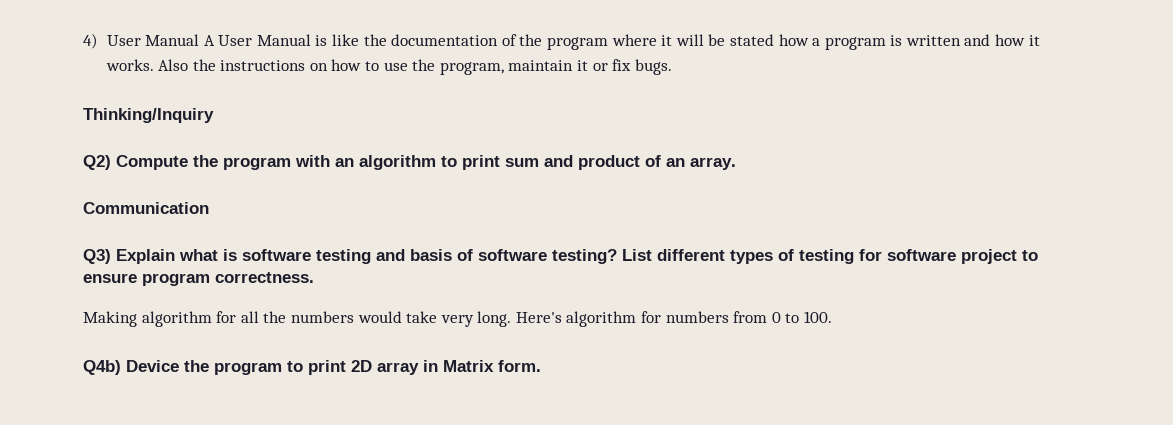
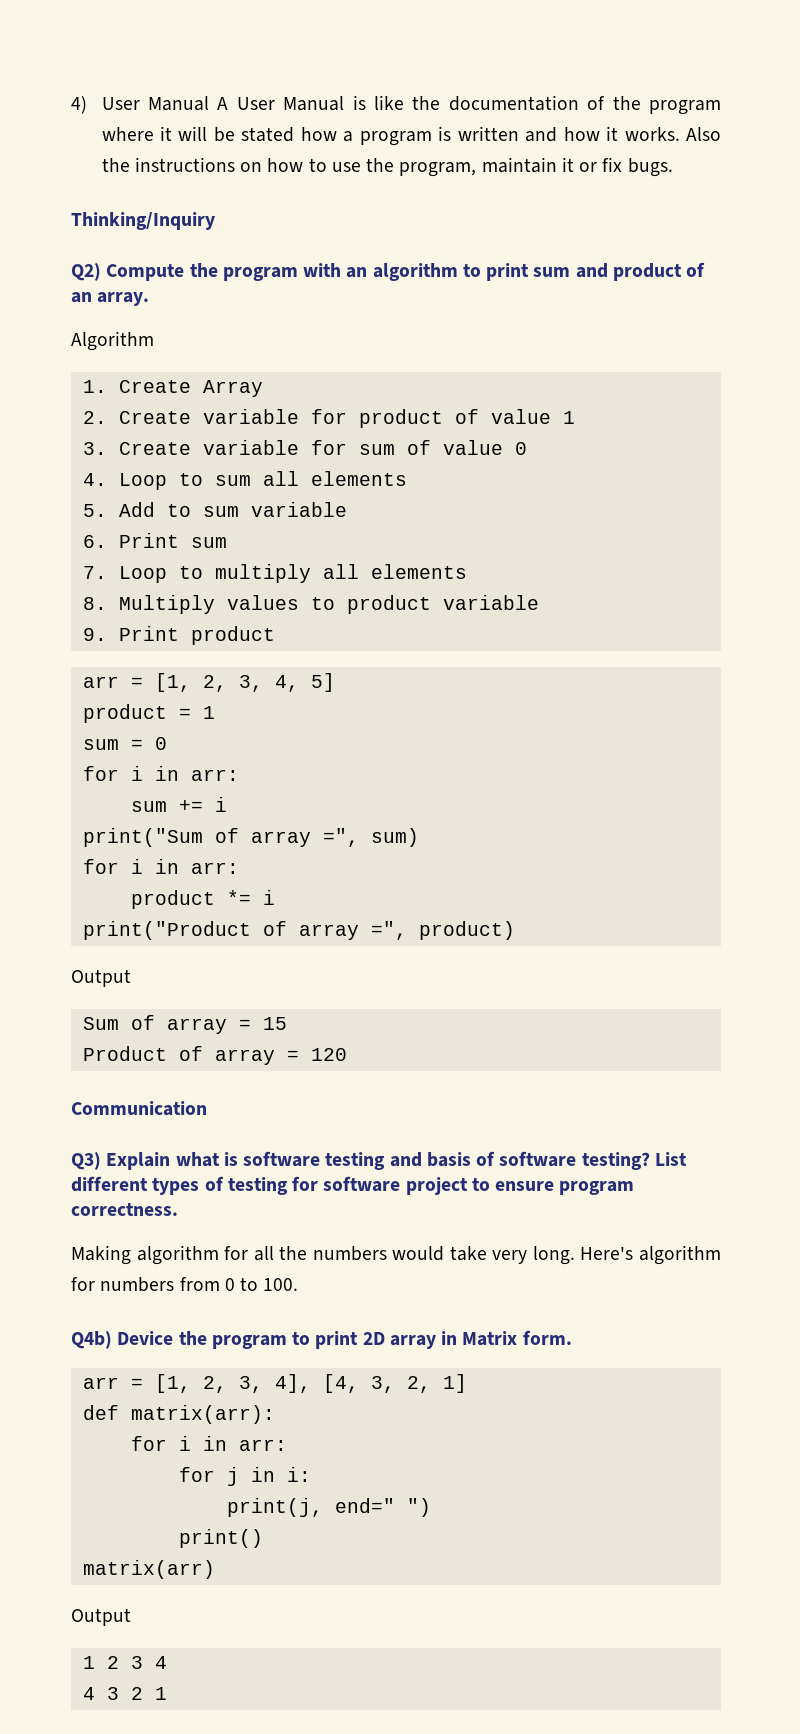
+ Algorithm
+ 1. Create Array
+ 2. Create variable for product of value 1
+ 3. Create variable for sum of value 0
+ 4. Loop to sum all elements
+ 5. Add to sum variable
+ 6. Print sum
+ 7. Loop to multiply all elements
+ 8. Multiply values to product variable
+ 9. Print product
+ arr = [1, 2, 3, 4, 5]
+ product = 1
+ sum = 0
+ for i in arr:
+ sum += i
+ print("Sum of array =", sum)
+ for i in arr:
+ product *= i
+ print("Product of array =", product)
+ Output
+ Sum of array = 15
+ Product of array = 120
+ arr = [1, 2, 3, 4], [4, 3, 2, 1]
+ def matrix(arr):
+ for i in arr:
+ for j in i:
+ print(j, end=" ")
+ print()
+ matrix(arr)
+ Output
+ 1 2 3 4
+ 4 3 2 1

